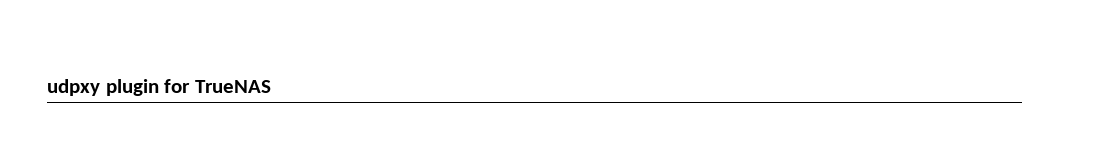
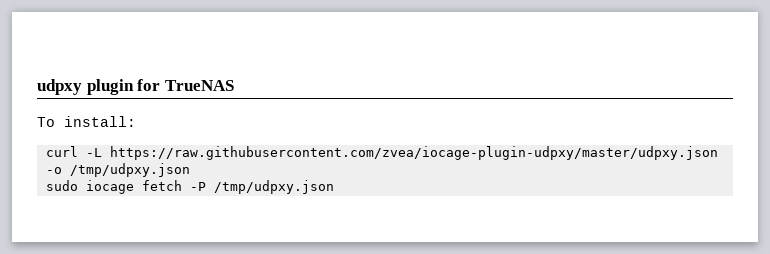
+ To install:
+ curl -L https://raw.githubusercontent.com/zvea/iocage-plugin-udpxy/master/udpxy.json -o /tmp/udpxy.json
+ sudo iocage fetch -P /tmp/udpxy.json

